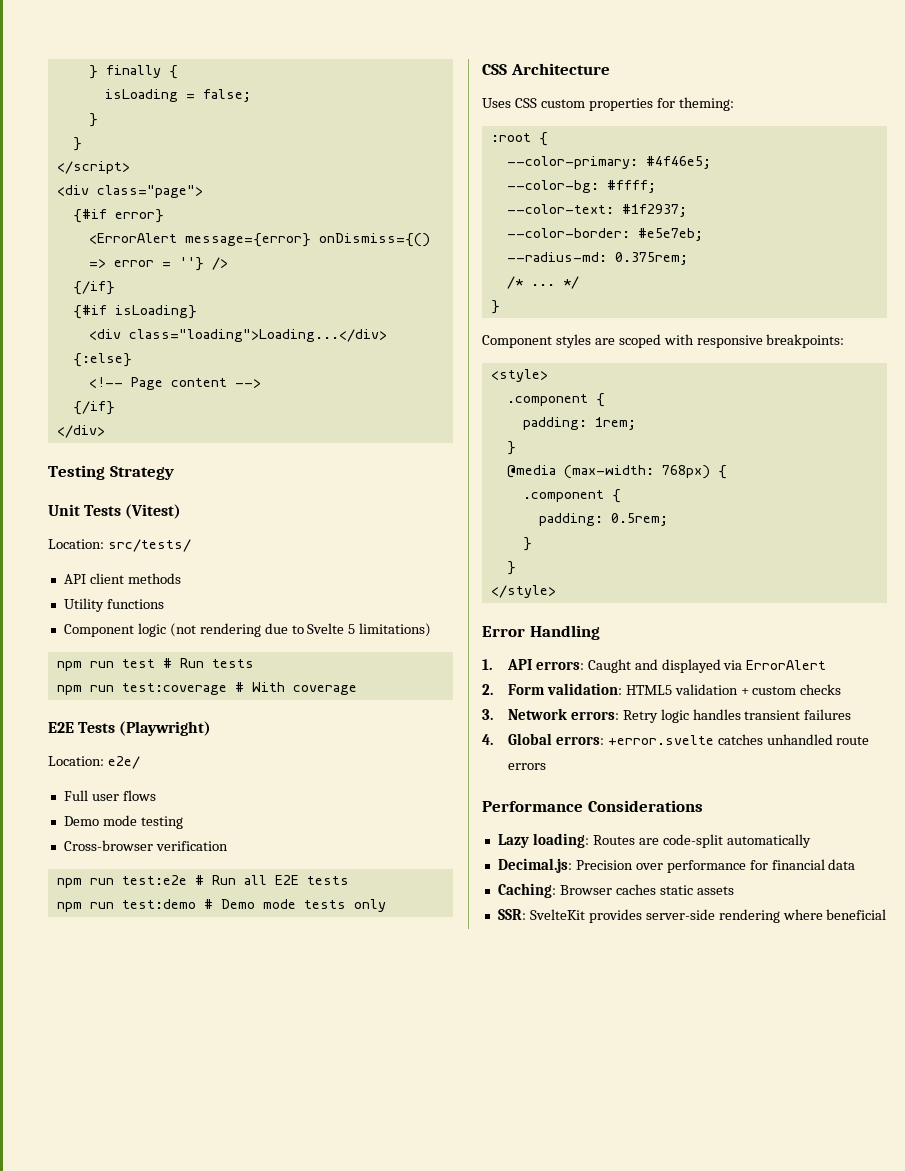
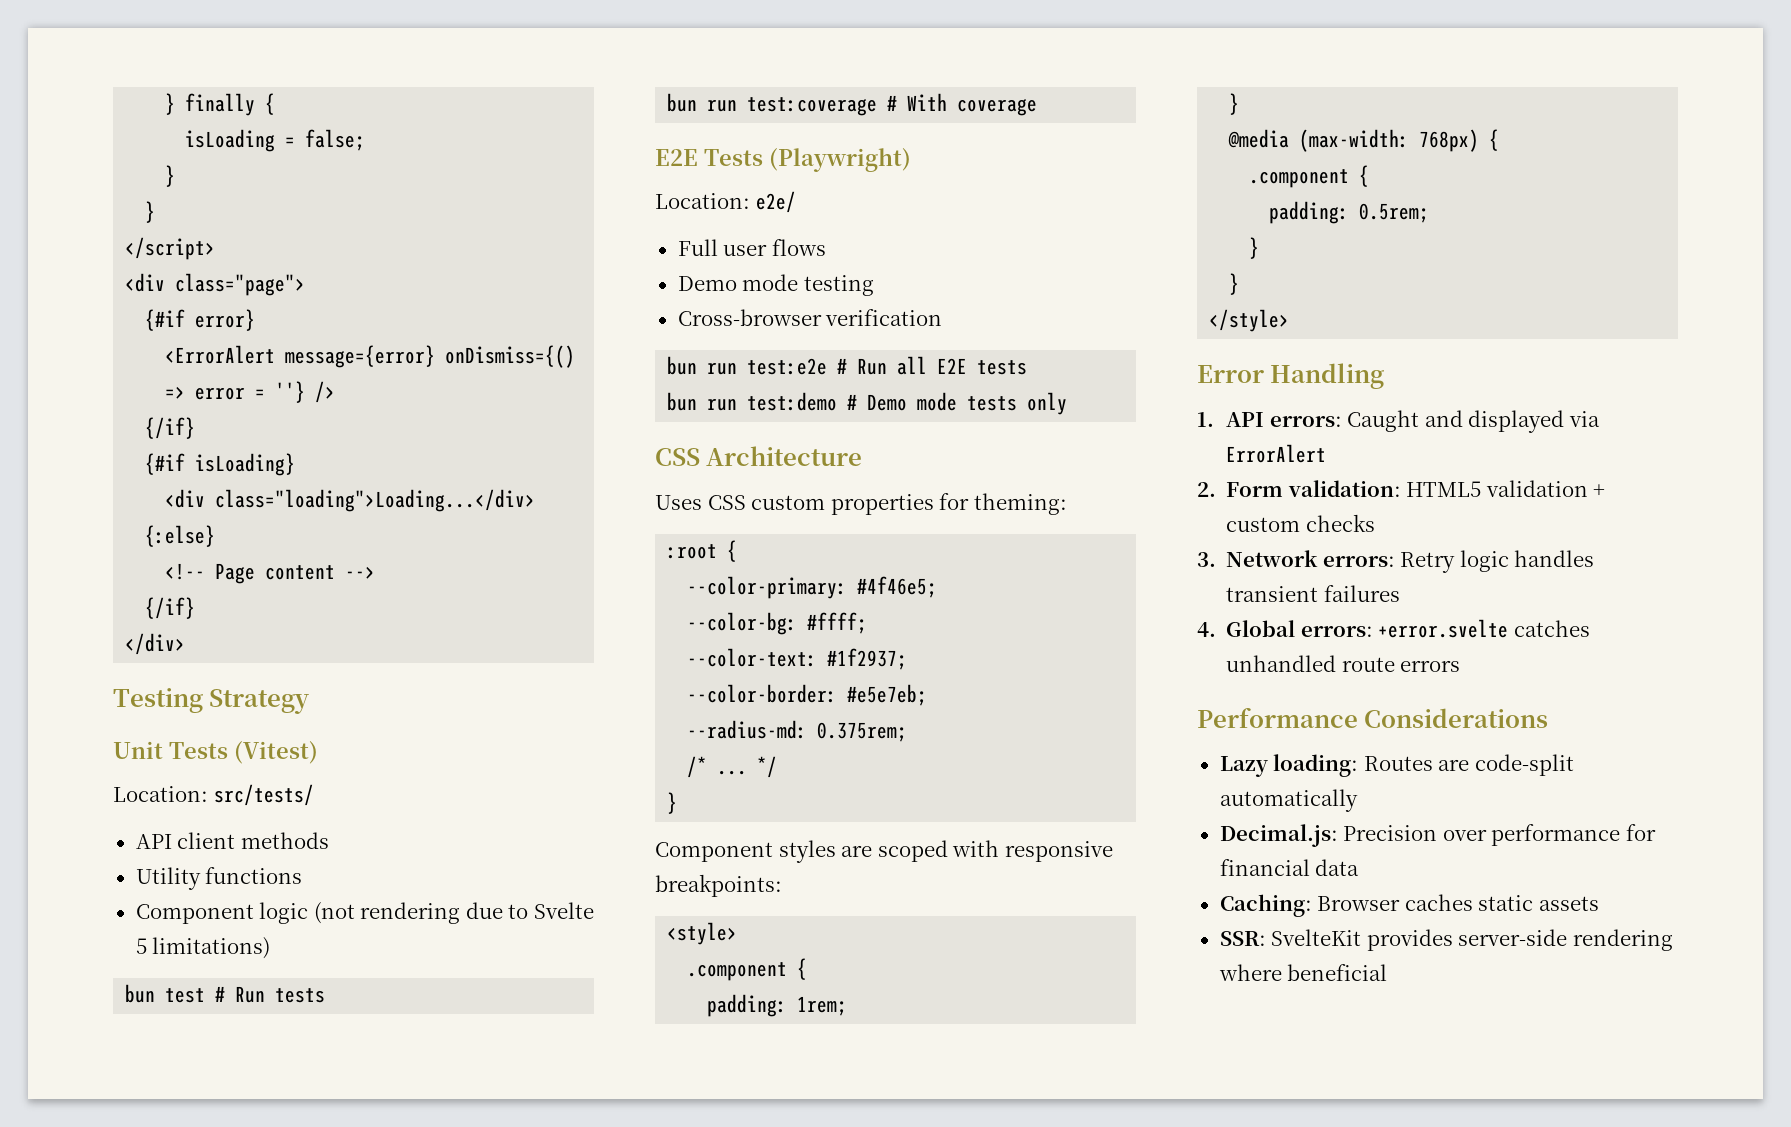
- npm run test # Run tests
+ bun test # Run tests
- npm run test:coverage # With coverage
+ bun run test:coverage # With coverage
- npm run test:e2e # Run all E2E tests
+ bun run test:e2e # Run all E2E tests
- npm run test:demo # Demo mode tests only
+ bun run test:demo # Demo mode tests only

